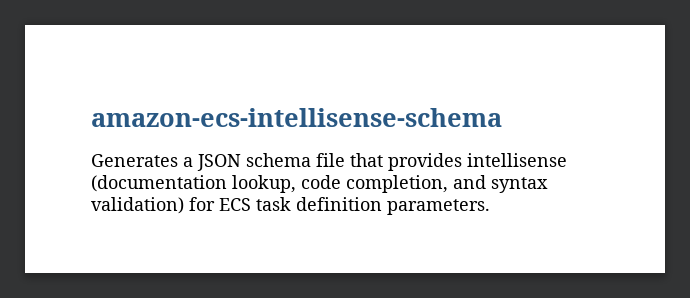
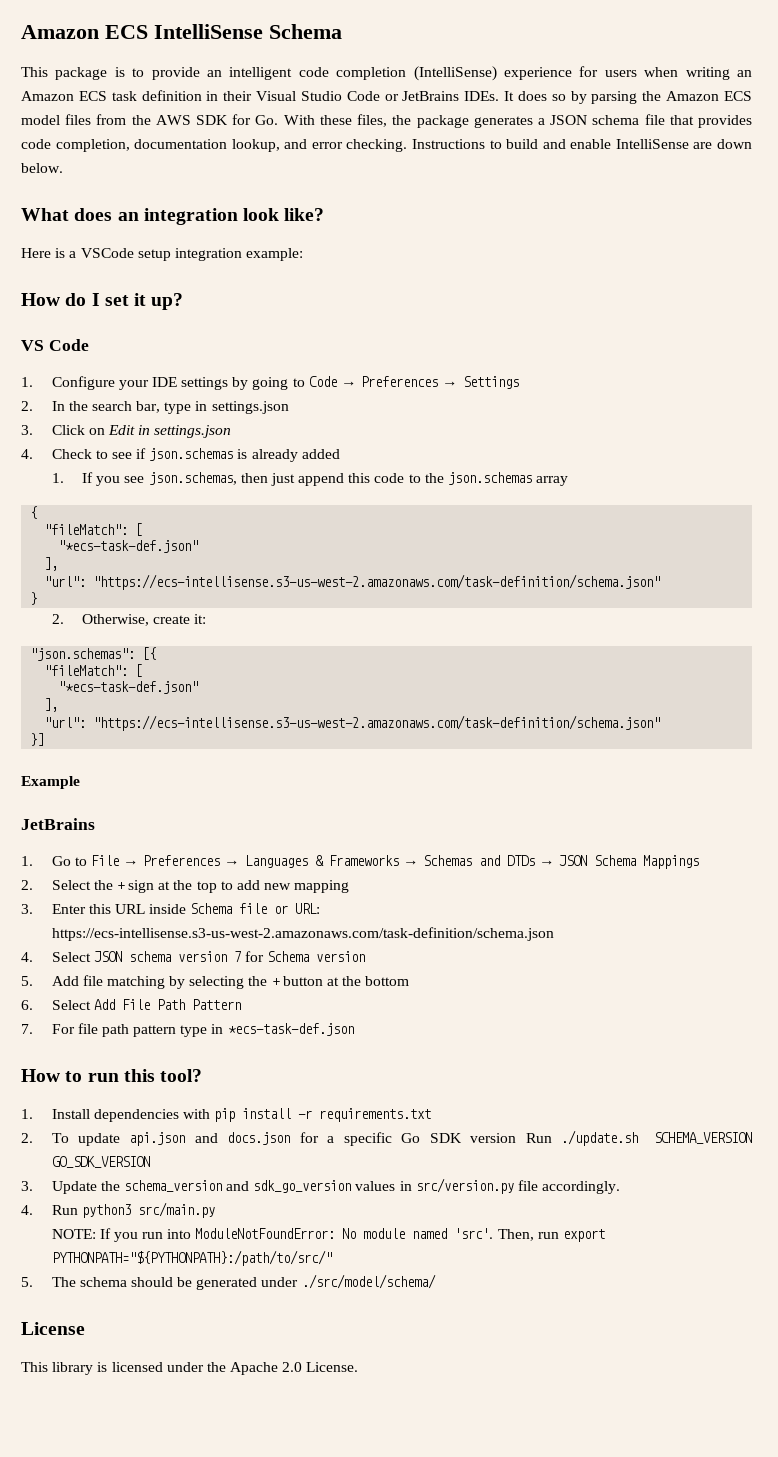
- amazon-ecs-intellisense-schema
- Generates a JSON schema file that provides intellisense (documentation lookup, code completion, and syntax validation) for ECS task definition parameters.
+ Amazon ECS IntelliSense Schema
+ This package is to provide an intelligent code completion (IntelliSense) experience for users when writing an Amazon ECS task definition in their Visual Studio Code or JetBrains IDEs. It does so by parsing the Amazon ECS model files from the AWS SDK for Go. With these files, the package generates a JSON schema file that provides code completion, documentation lookup, and error checking. Instructions to build and enable IntelliSense are down below.
+ What does an integration look like?
+ Here is a VSCode setup integration example:
+ How do I set it up?
+ VS Code
+ 1. Configure your IDE settings by going to Code → Preferences → Settings
+ 2. In the search bar, type in settings.json
+ 3. Click on Edit in settings.json
+ 4. Check to see if json.schemas is already added
+ 1. If you see json.schemas, then just append this code to the json.schemas array
+ {
+ "fileMatch": [
+ "*ecs-task-def.json"
+ ],
+ "url": "https://ecs-intellisense.s3-us-west-2.amazonaws.com/task-definition/schema.json"
+ }
+ 2. Otherwise, create it:
+ "json.schemas": [{
+ "fileMatch": [
+ "*ecs-task-def.json"
+ ],
+ "url": "https://ecs-intellisense.s3-us-west-2.amazonaws.com/task-definition/schema.json"
+ }]
+ Example
+ JetBrains
+ 1. Go to File → Preferences → Languages & Frameworks → Schemas and DTDs → JSON Schema Mappings
+ 2. Select the + sign at the top to add new mapping
+ 3. Enter this URL inside Schema file or URL: https://ecs-intellisense.s3-us-west-2.amazonaws.com/task-definition/schema.json
+ 4. Select JSON schema version 7 for Schema version
+ 5. Add file matching by selecting the + button at the bottom
+ 6. Select Add File Path Pattern
+ 7. For file path pattern type in *ecs-task-def.json
+ How to run this tool?
+ 1. Install dependencies with pip install -r requirements.txt
+ 2. To update api.json and docs.json for a specific Go SDK version Run ./update.sh SCHEMA_VERSION GO_SDK_VERSION
+ 3. Update the schema_version and sdk_go_version values in src/version.py file accordingly.
+ 4. Run python3 src/main.py
+ NOTE: If you run into ModuleNotFoundError: No module named 'src'. Then, run export PYTHONPATH="${PYTHONPATH}:/path/to/src/"
+ 5. The schema should be generated under ./src/model/schema/
+ License
+ This library is licensed under the Apache 2.0 License.

